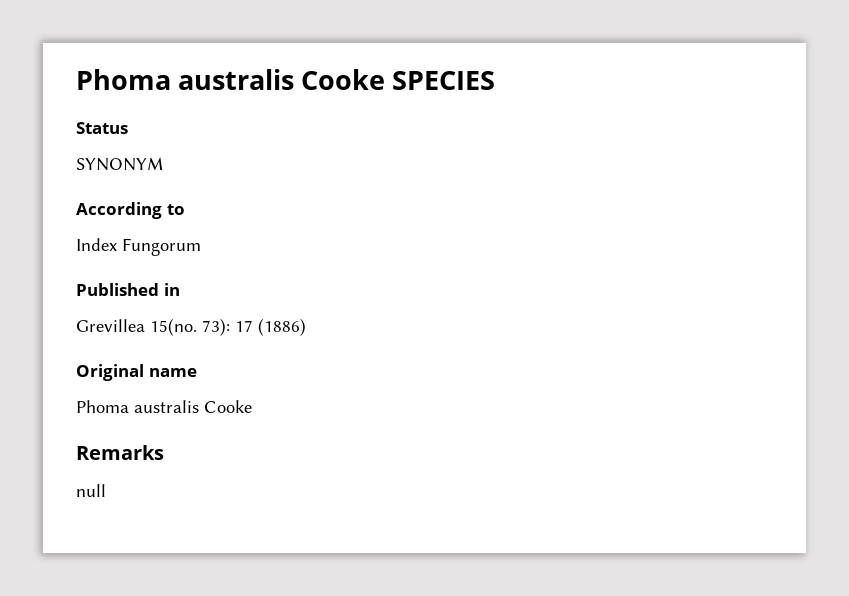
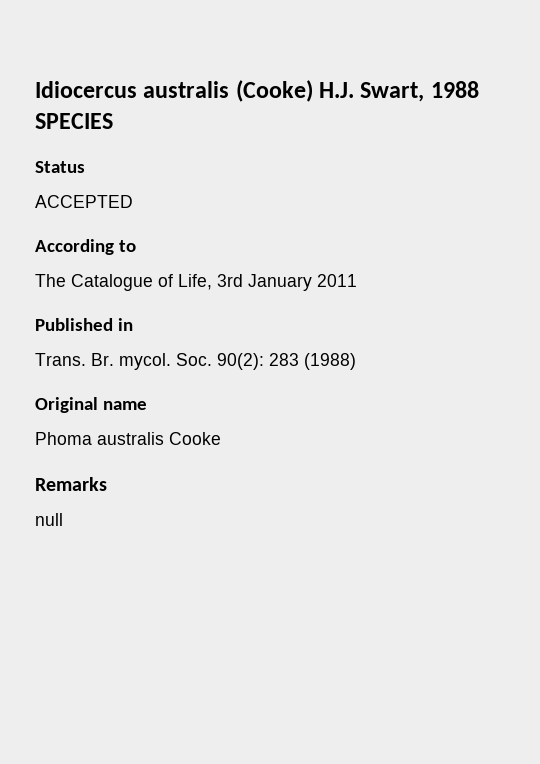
- Phoma australis Cooke SPECIES
+ Idiocercus australis (Cooke) H.J. Swart, 1988 SPECIES
- SYNONYM
+ ACCEPTED
- Index Fungorum
+ The Catalogue of Life, 3rd January 2011
  Published in
- Grevillea 15(no. 73): 17 (1886)
+ Trans. Br. mycol. Soc. 90(2): 283 (1988)

